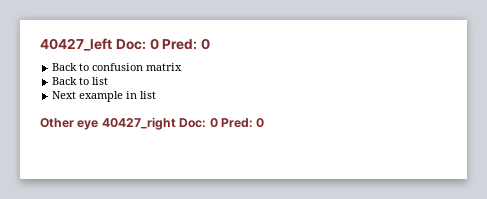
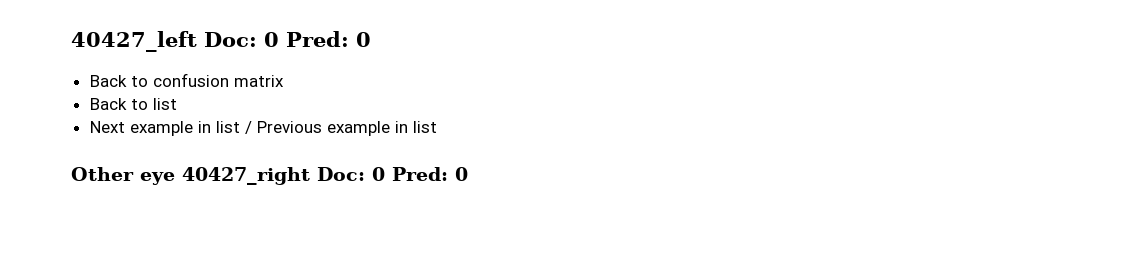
- Next example in list
+ Next example in list / Previous example in list

